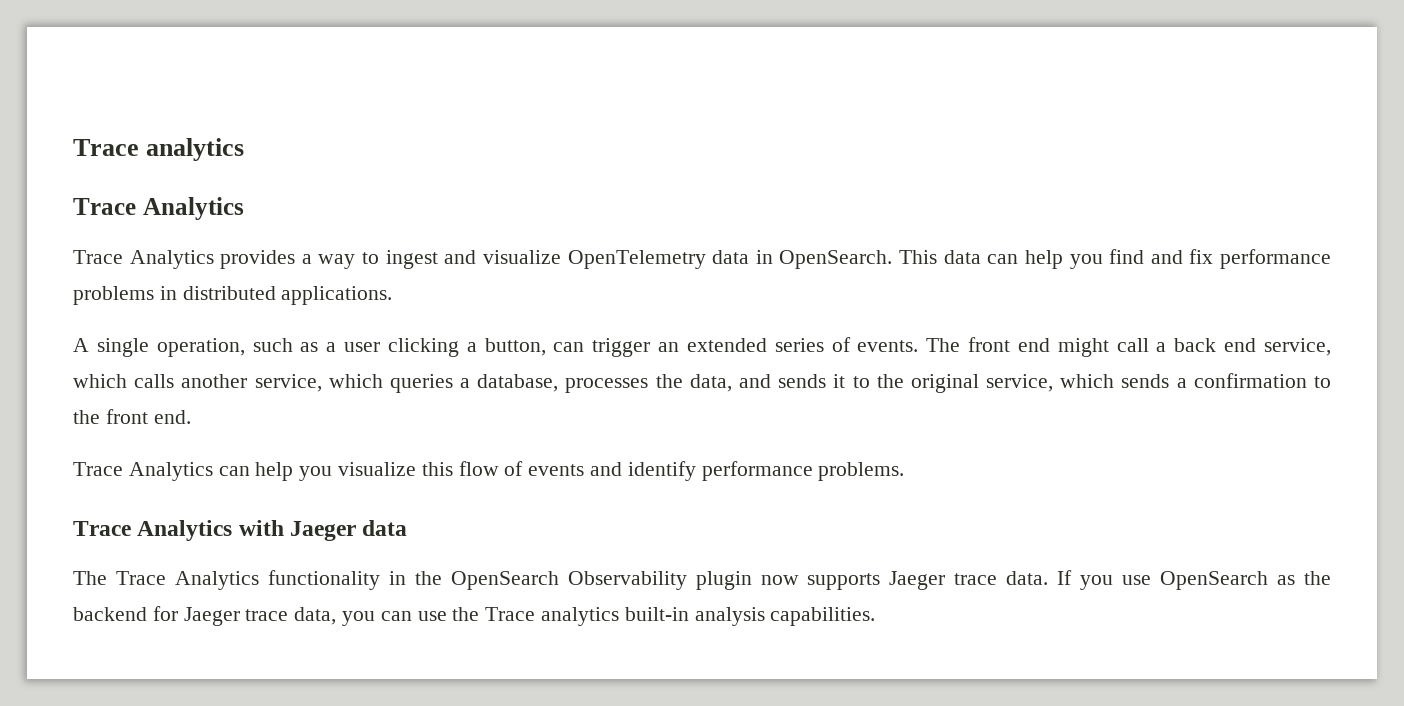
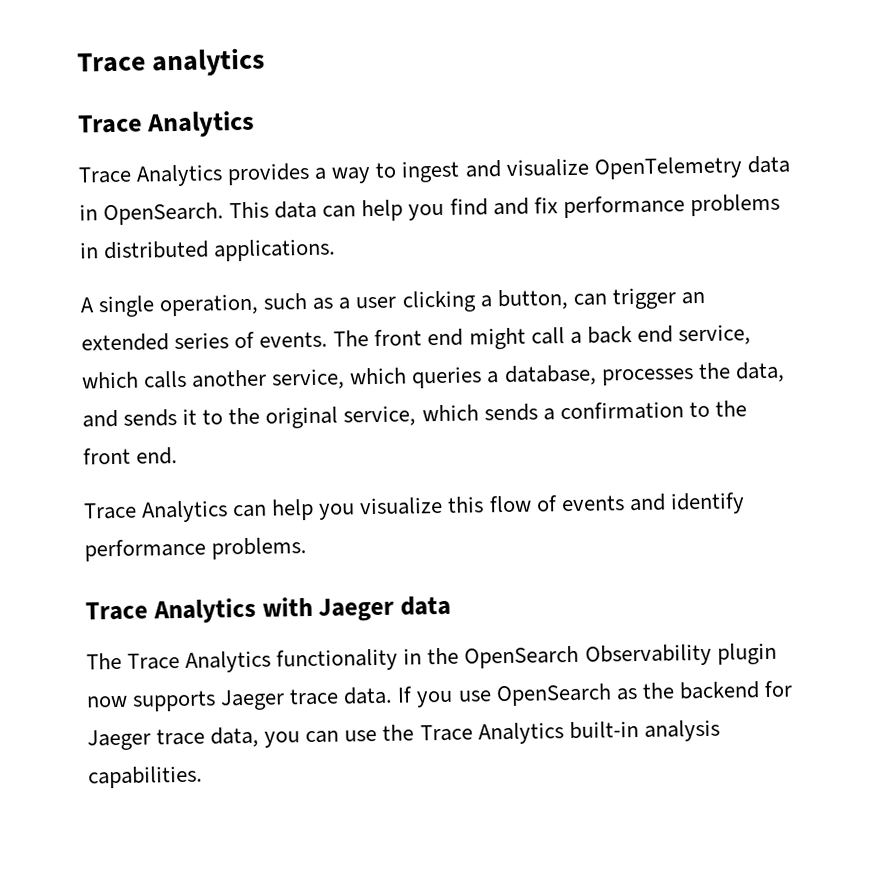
- If you use OpenSearch as the backend for Jaeger trace data, you can use the Trace analytics built-in analysis capabilities.
+ If you use OpenSearch as the backend for Jaeger trace data, you can use the Trace Analytics built-in analysis capabilities.

